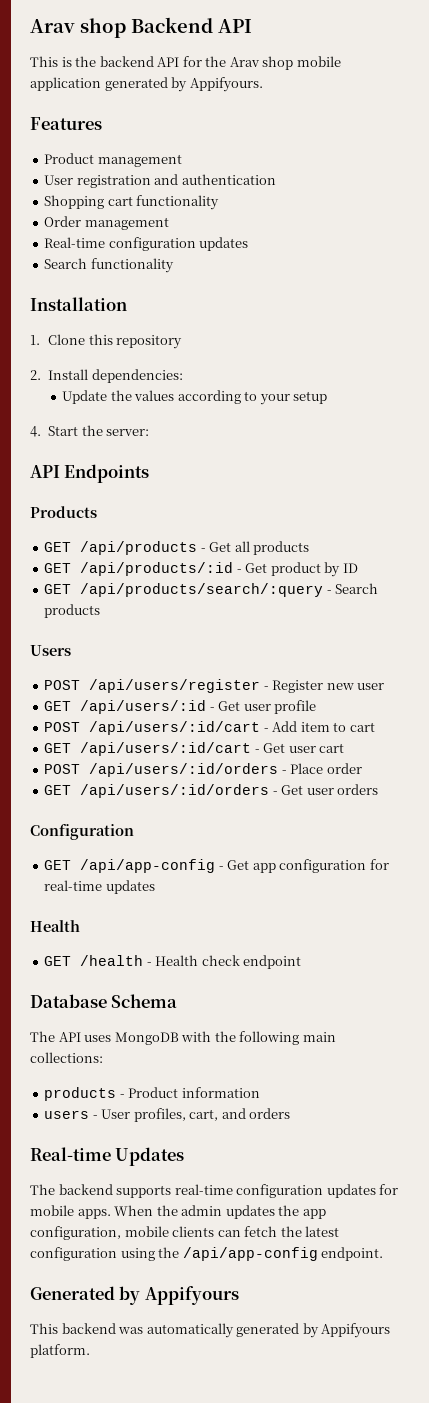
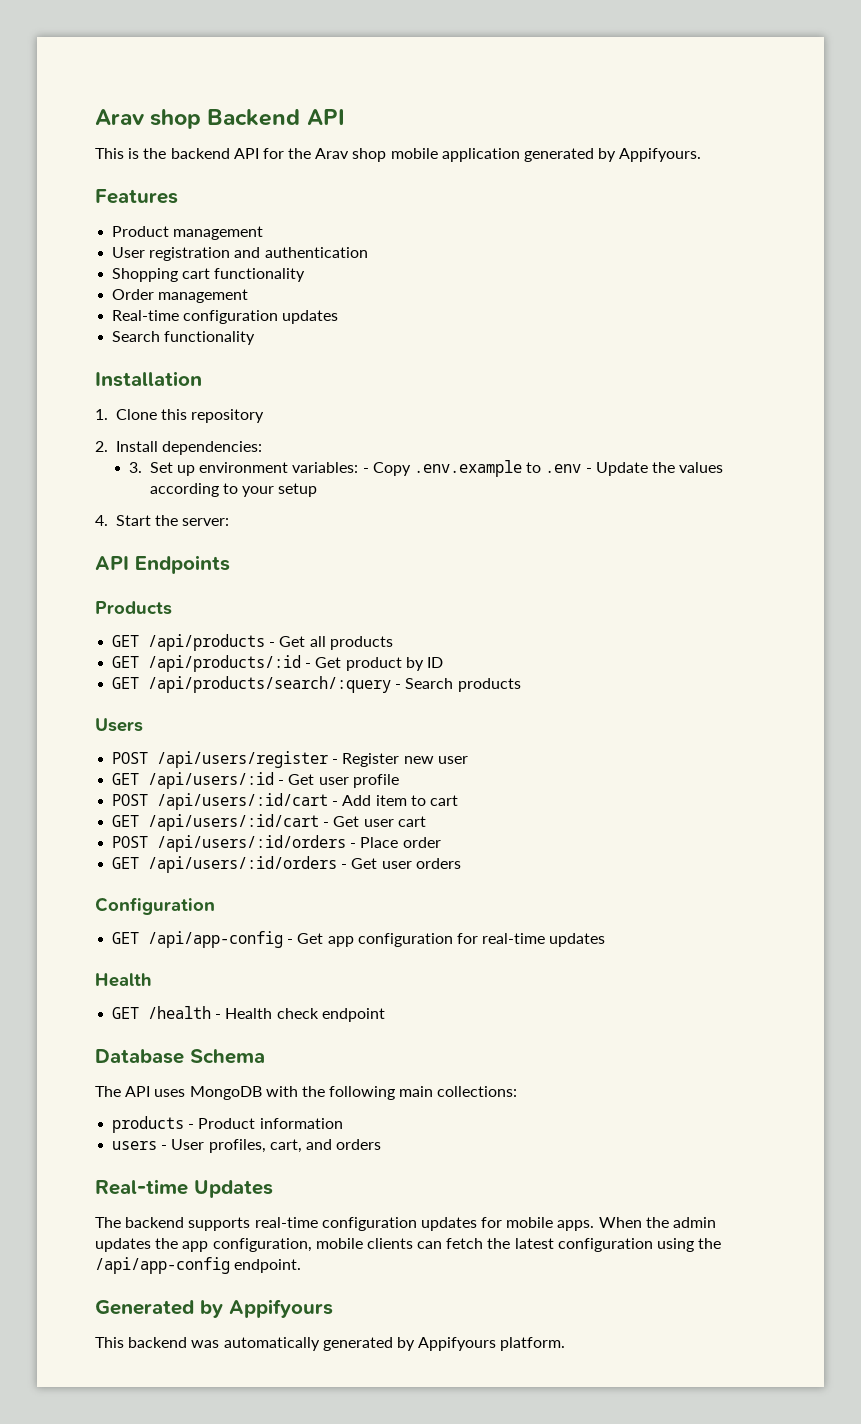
- Update the values according to your setup
+ 3. Set up environment variables: - Copy .env.example to .env - Update the values according to your setup

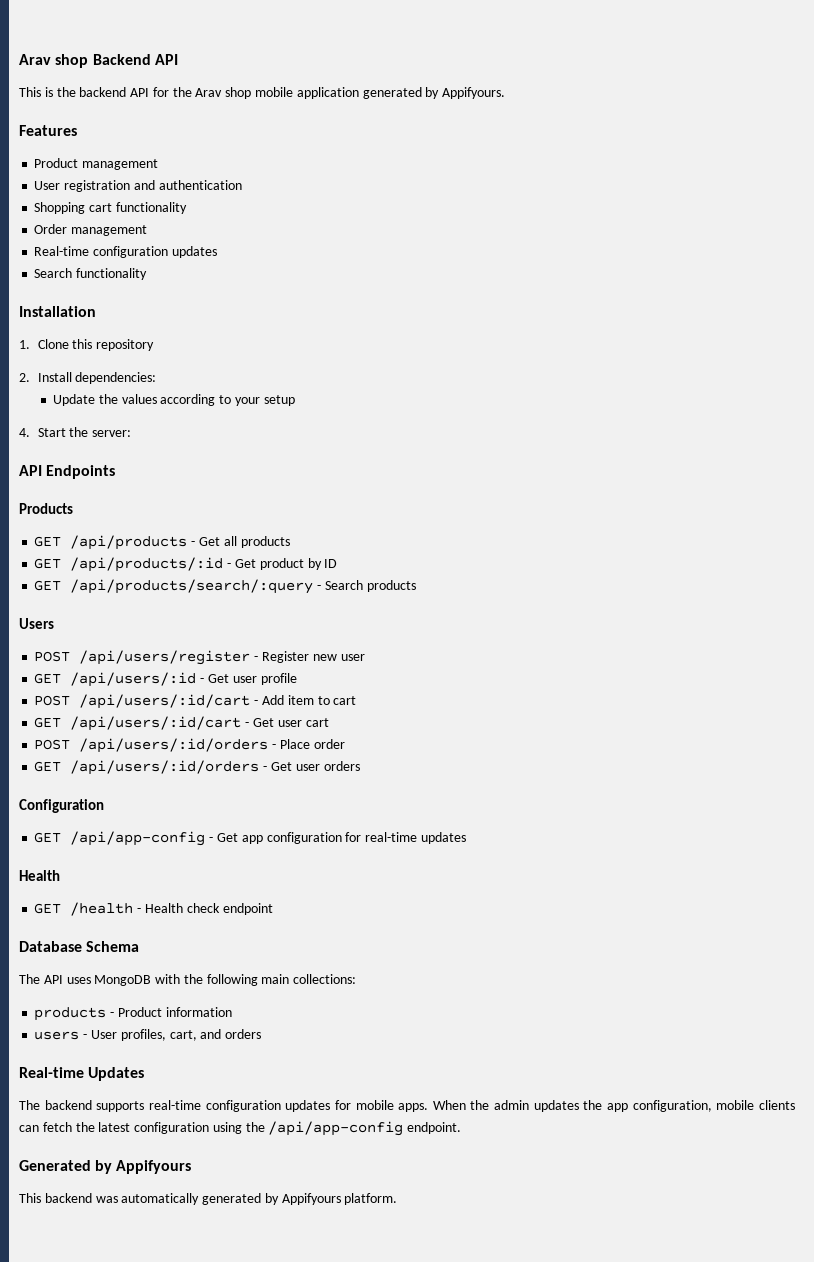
- 3. Set up environment variables: - Copy .env.example to .env - Update the values according to your setup
+ Update the values according to your setup

